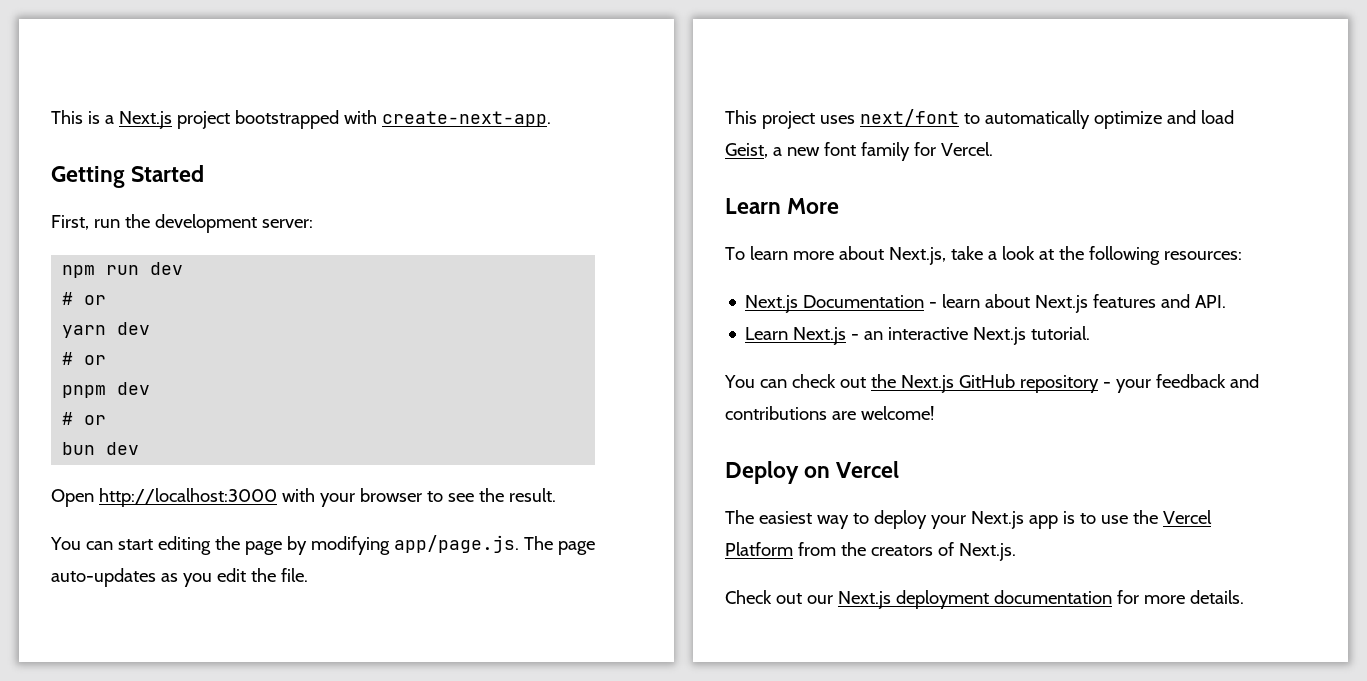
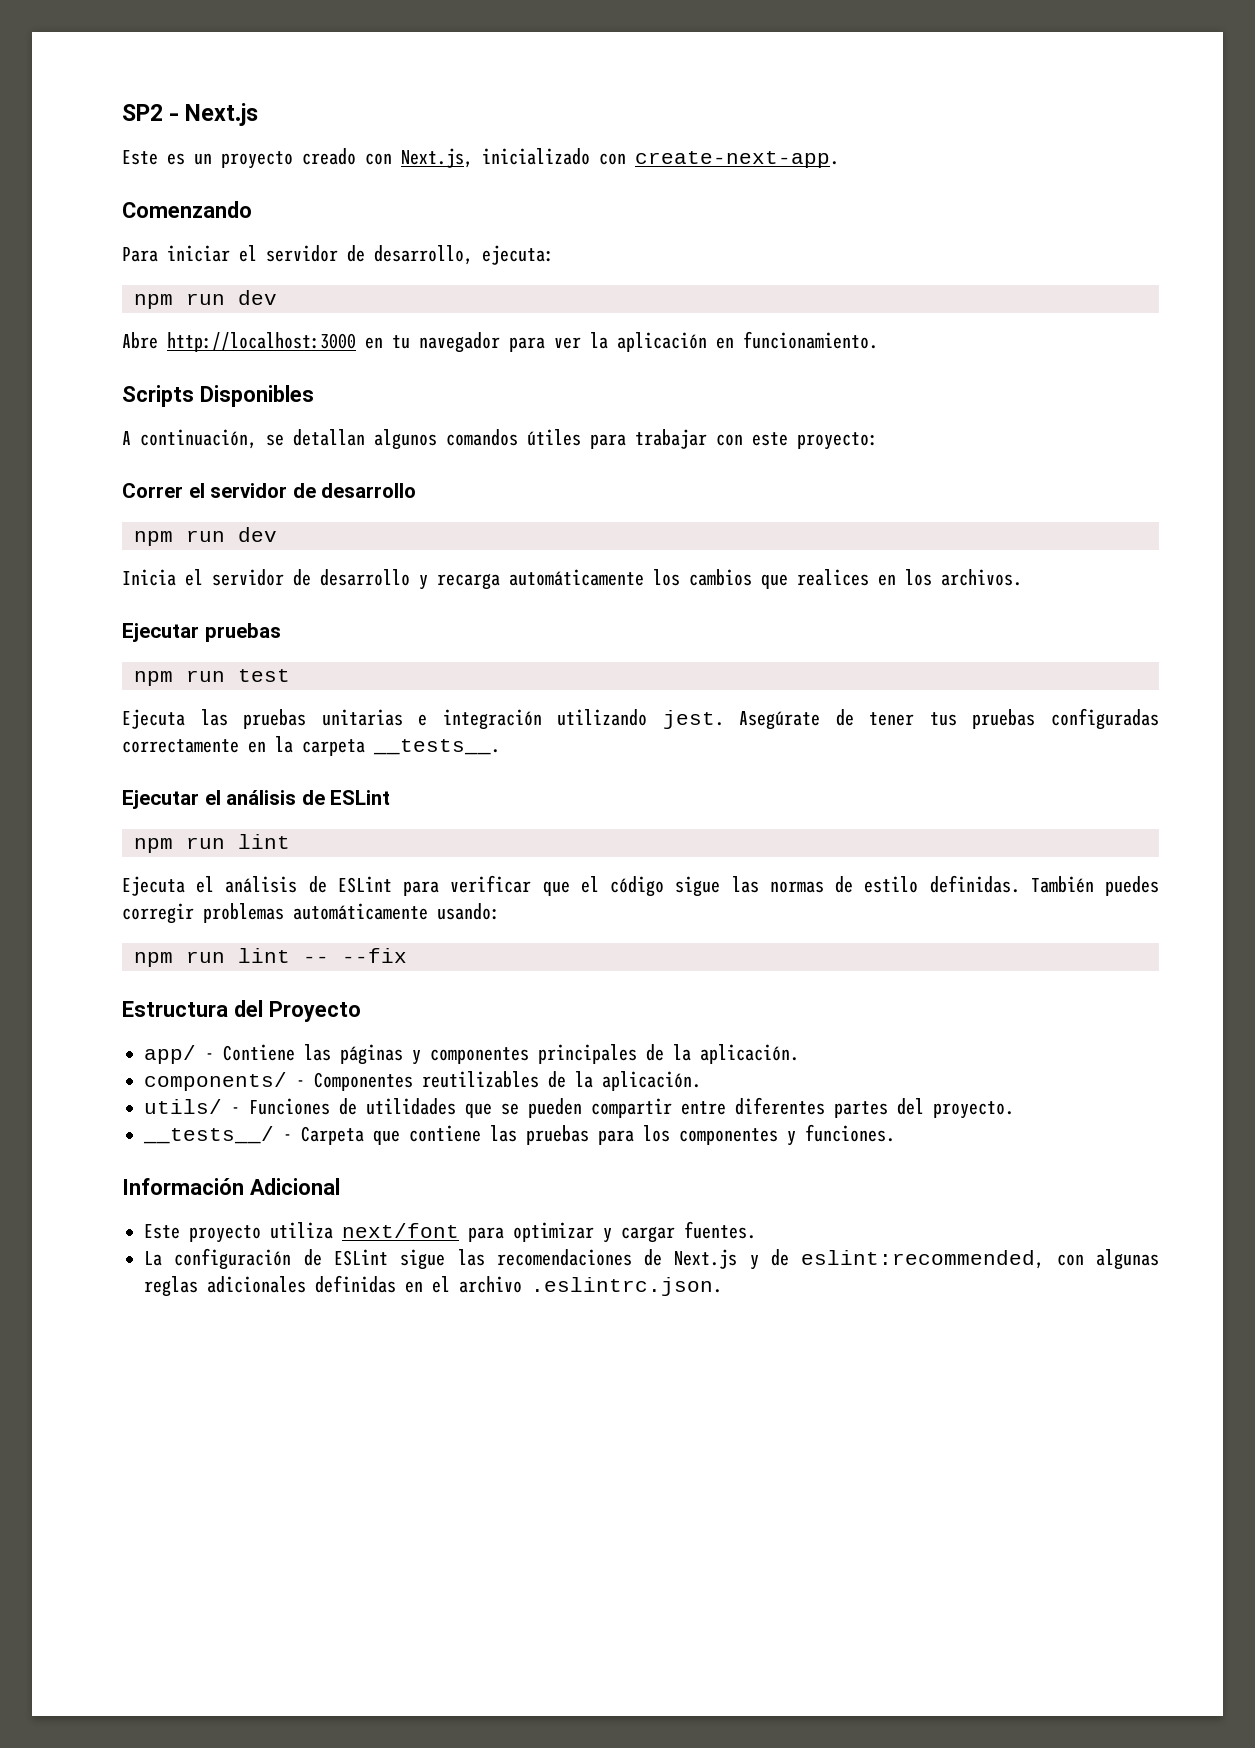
- This is a Next.js project bootstrapped with create-next-app.
- Getting Started
- First, run the development server:
+ SP2 - Next.js
+ Este es un proyecto creado con Next.js, inicializado con create-next-app.
+ Comenzando
+ Para iniciar el servidor de desarrollo, ejecuta:
  npm run dev
- # or
- yarn dev
- # or
- pnpm dev
- # or
- bun dev
- Open http://localhost:3000 with your browser to see the result.
- You can start editing the page by modifying app/page.js. The page auto-updates as you edit the file.
- This project uses next/font to automatically optimize and load Geist, a new font family for Vercel.
- Learn More
- To learn more about Next.js, take a look at the following resources:
- Next.js Documentation - learn about Next.js features and API.
- Learn Next.js - an interactive Next.js tutorial.
- You can check out the Next.js GitHub repository - your feedback and contributions are welcome!
- Deploy on Vercel
- The easiest way to deploy your Next.js app is to use the Vercel Platform from the creators of Next.js.
- Check out our Next.js deployment documentation for more details.
+ Abre http://localhost:3000 en tu navegador para ver la aplicación en funcionamiento.
+ Scripts Disponibles
+ A continuación, se detallan algunos comandos útiles para trabajar con este proyecto:
+ Correr el servidor de desarrollo
+ npm run dev
+ Inicia el servidor de desarrollo y recarga automáticamente los cambios que realices en los archivos.
+ Ejecutar pruebas
+ npm run test
+ Ejecuta las pruebas unitarias e integración utilizando jest. Asegúrate de tener tus pruebas configuradas correctamente en la carpeta __tests__.
+ Ejecutar el análisis de ESLint
+ npm run lint
+ Ejecuta el análisis de ESLint para verificar que el código sigue las normas de estilo definidas. También puedes corregir problemas automáticamente usando:
+ npm run lint -- --fix
+ Estructura del Proyecto
+ app/ - Contiene las páginas y componentes principales de la aplicación.
+ components/ - Componentes reutilizables de la aplicación.
+ utils/ - Funciones de utilidades que se pueden compartir entre diferentes partes del proyecto.
+ __tests__/ - Carpeta que contiene las pruebas para los componentes y funciones.
+ Información Adicional
+ Este proyecto utiliza next/font para optimizar y cargar fuentes.
+ La configuración de ESLint sigue las recomendaciones de Next.js y de eslint:recommended, con algunas reglas adicionales definidas en el archivo .eslintrc.json.

